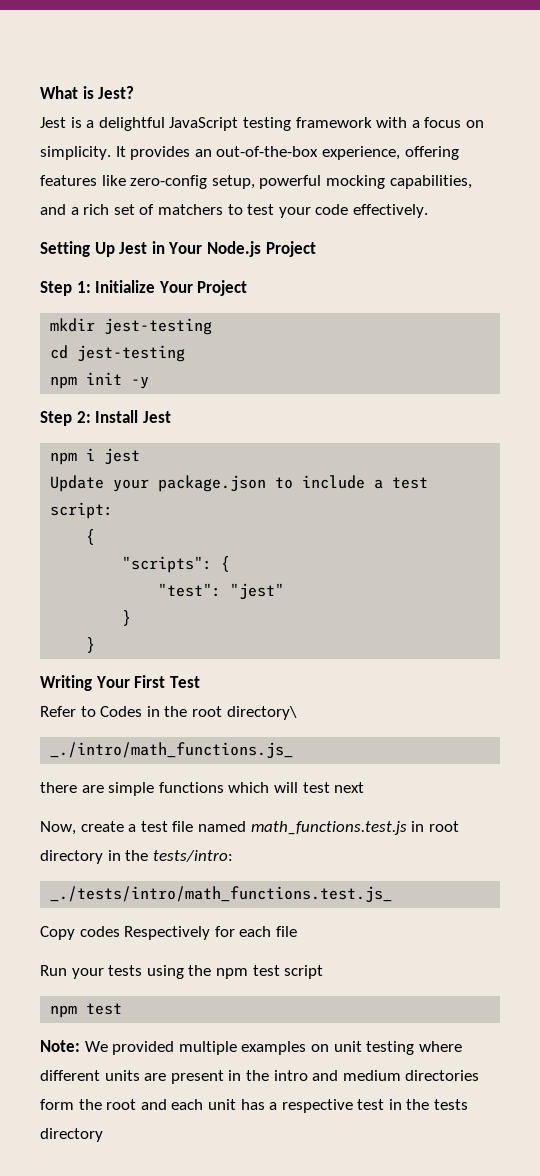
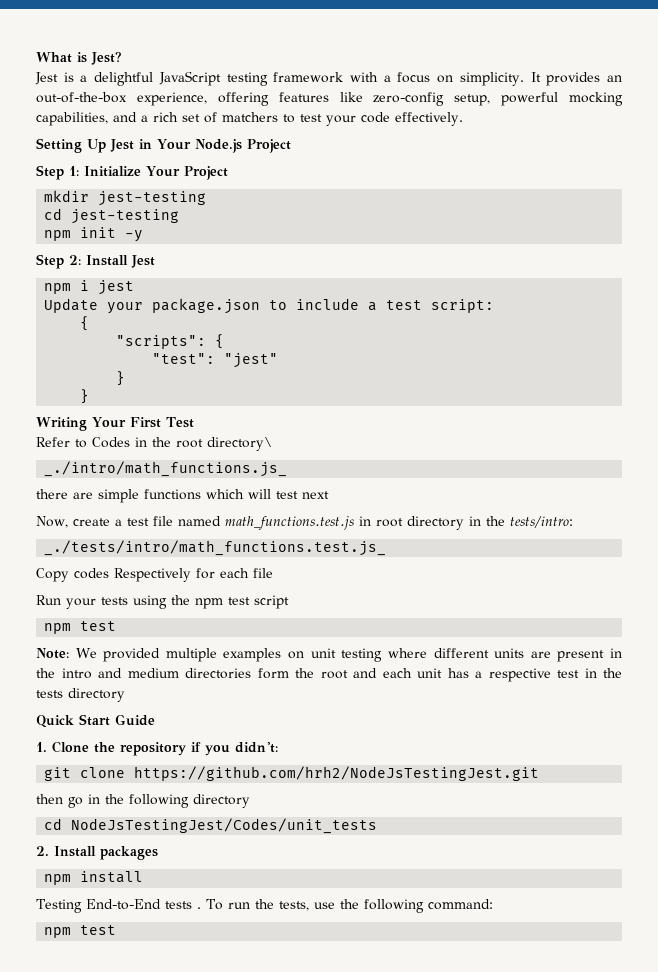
+ Quick Start Guide
+ 1. Clone the repository if you didn't:
+ git clone https://github.com/hrh2/NodeJsTestingJest.git
+ then go in the following directory
+ cd NodeJsTestingJest/Codes/unit_tests
+ 2. Install packages
+ npm install
+ Testing End-to-End tests . To run the tests, use the following command:
+ npm test

